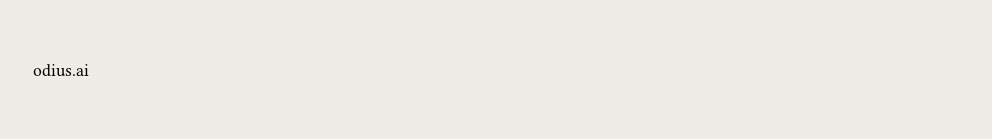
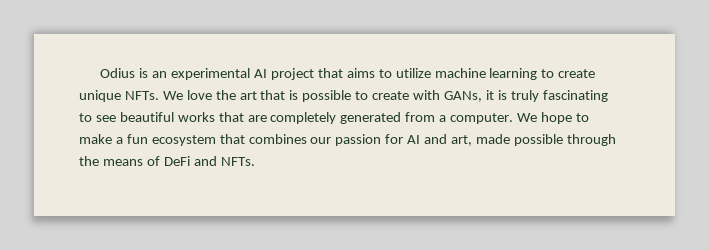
- odius.ai
+ Odius is an experimental AI project that aims to utilize machine learning to create unique NFTs. We love the art that is possible to create with GANs, it is truly fascinating to see beautiful works that are completely generated from a computer. We hope to make a fun ecosystem that combines our passion for AI and art, made possible through the means of DeFi and NFTs.

